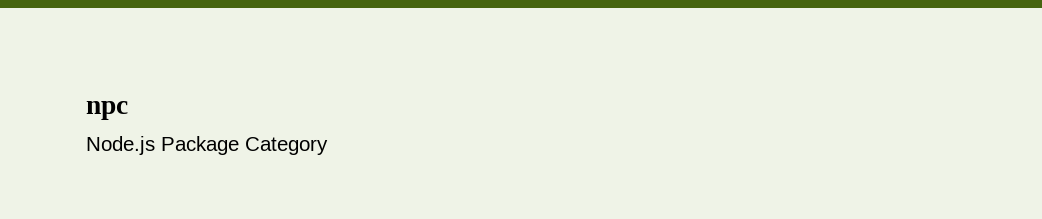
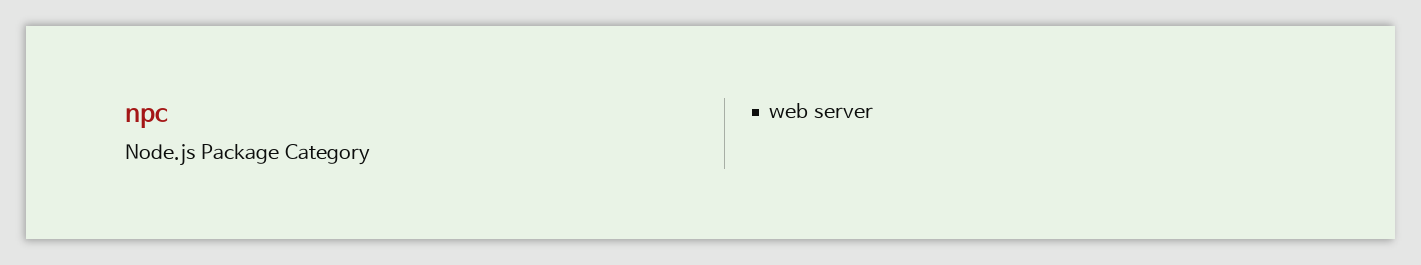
+ web server

